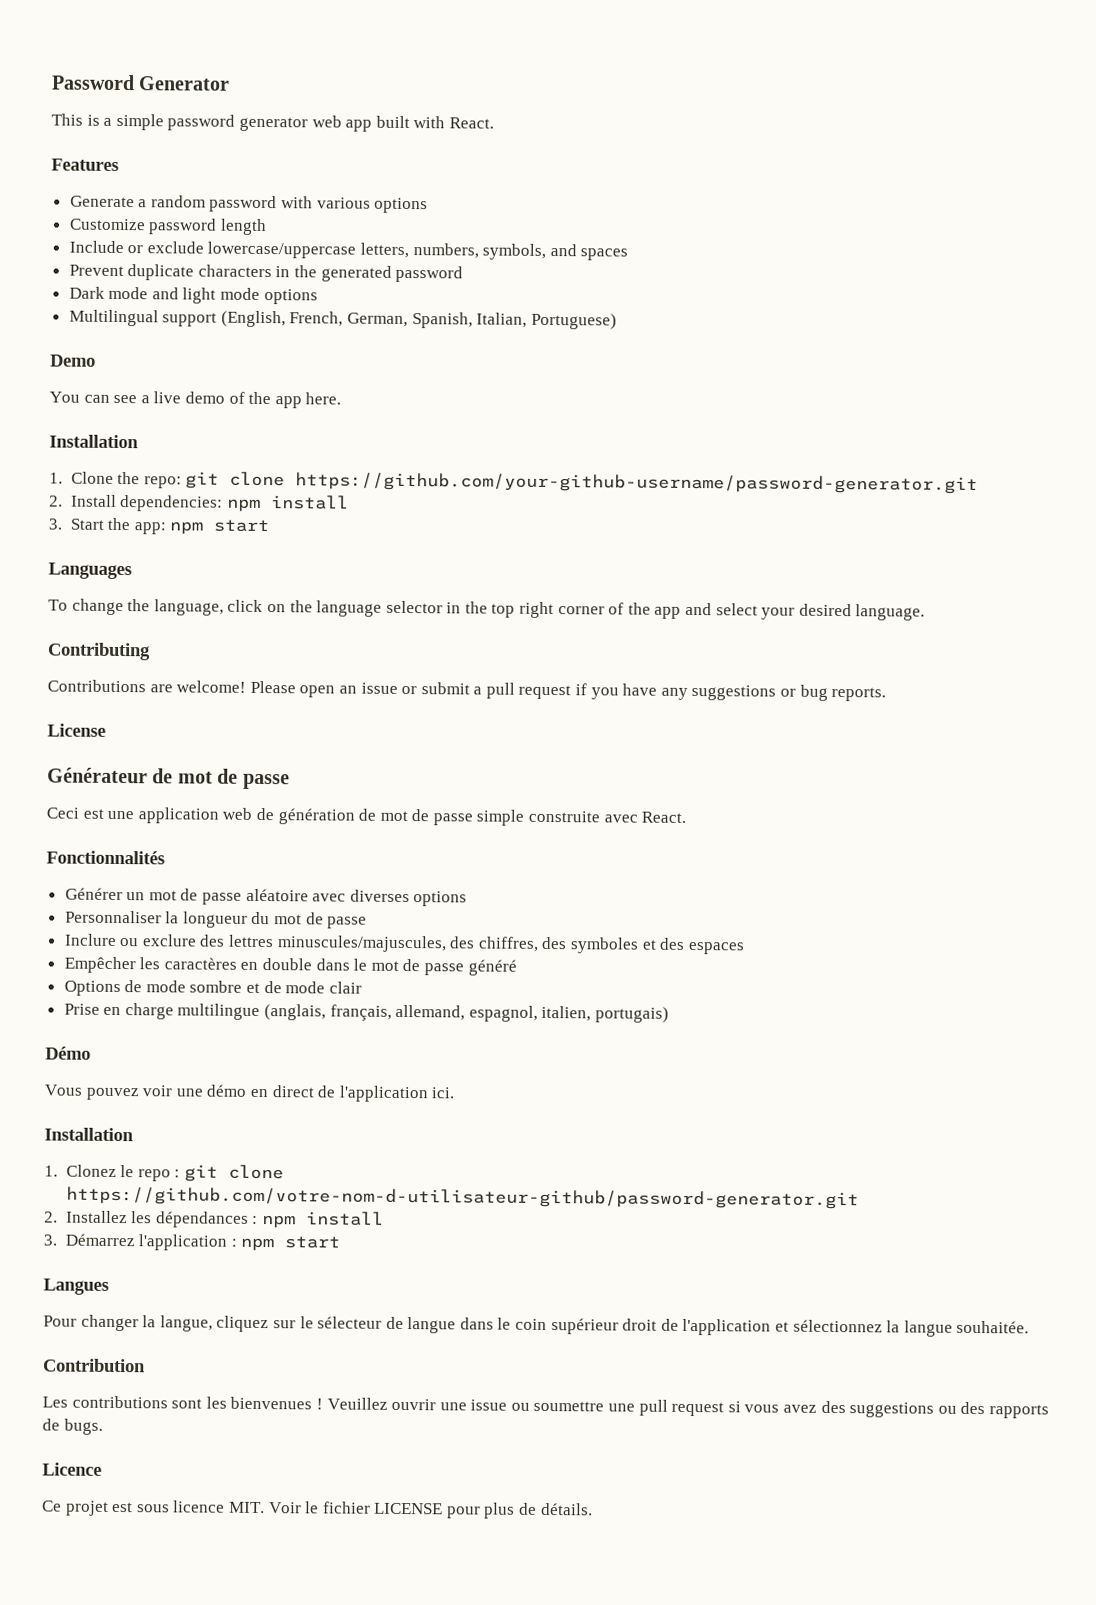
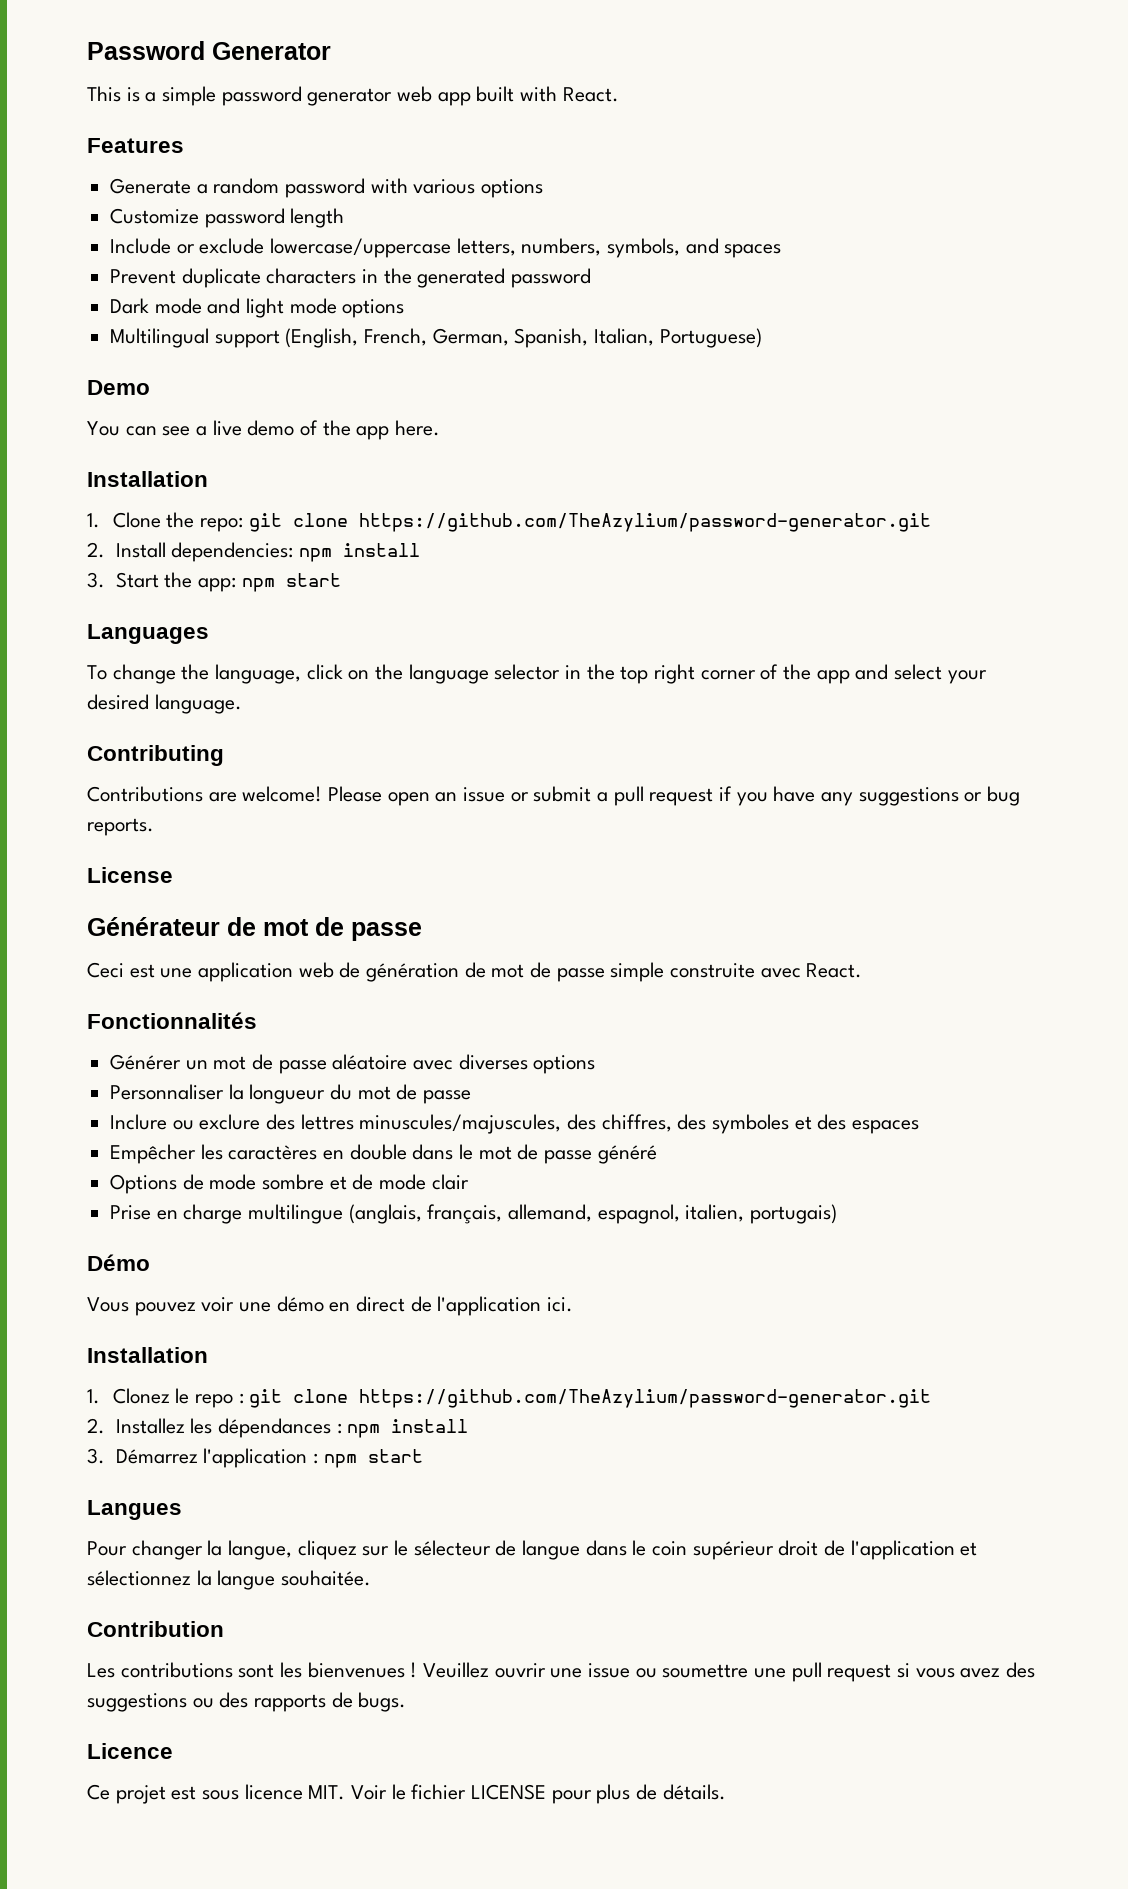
- 1. Clone the repo: git clone https://github.com/your-github-username/password-generator.git
+ 1. Clone the repo: git clone https://github.com/TheAzylium/password-generator.git
- 1. Clonez le repo : git clone https://github.com/votre-nom-d-utilisateur-github/password-generator.git
+ 1. Clonez le repo : git clone https://github.com/TheAzylium/password-generator.git

